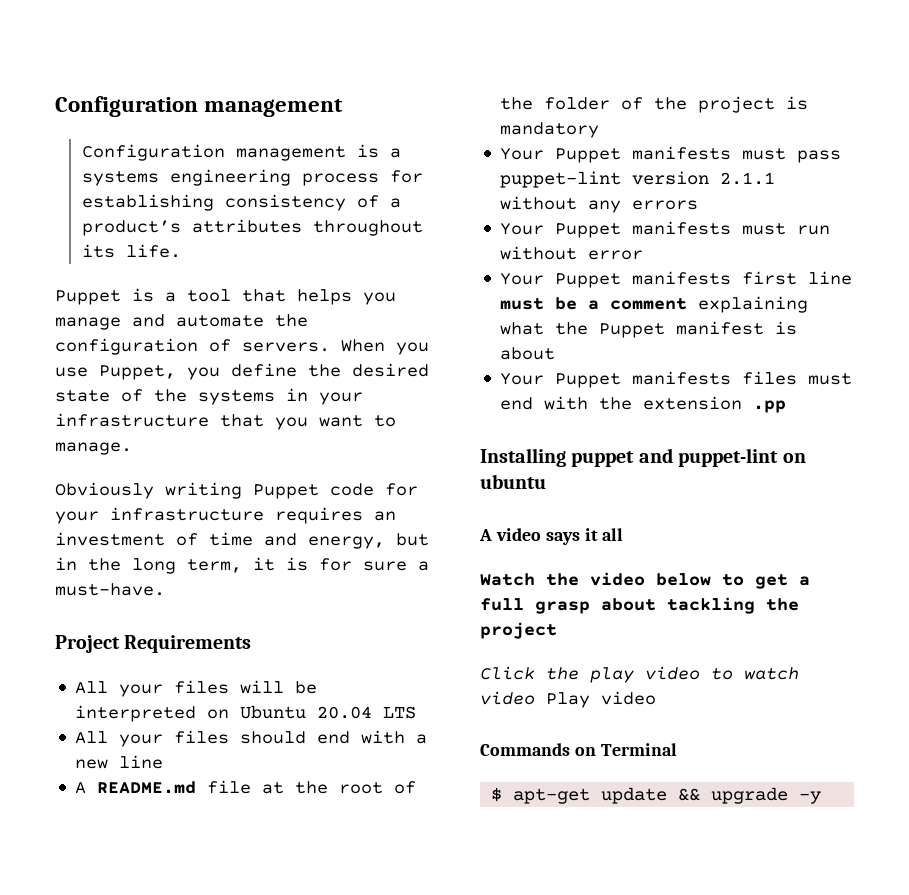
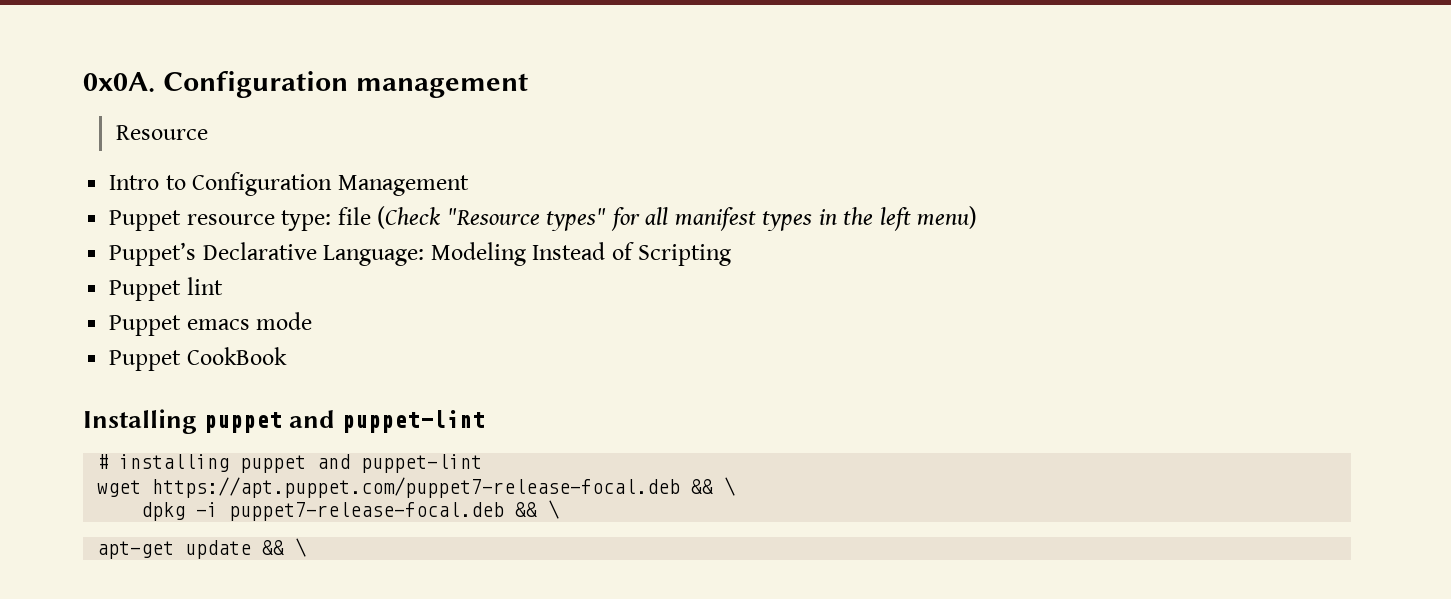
+ 0x0A.
- Configuration management is a systems engineering process for establishing consistency of a product’s attributes throughout its life.
- Puppet is a tool that helps you manage and automate the configuration of servers. When you use Puppet, you define the desired state of the systems in your infrastructure that you want to manage.
- Obviously writing Puppet code for your infrastructure requires an investment of time and energy, but in the long term, it is for sure a must-have.
- Project Requirements
- All your files will be interpreted on Ubuntu 20.04 LTS
- All your files should end with a new line
- A README.md file at the root of the folder of the project is mandatory
- Your Puppet manifests must pass puppet-lint version 2.1.1 without any errors
- Your Puppet manifests must run without error
- Your Puppet manifests first line must be a comment explaining what the Puppet manifest is about
- Your Puppet manifests files must end with the extension .pp
- Installing puppet and puppet-lint on ubuntu
- A video says it all
- Watch the video below to get a full grasp about tackling the project
- Click the play video to watch video Play video
- Commands on Terminal
- $ apt-get update && upgrade -y
+ Resource
+ Intro to Configuration Management
+ Puppet resource type: file (Check "Resource types" for all manifest types in the left menu)
+ Puppet’s Declarative Language: Modeling Instead of Scripting
+ Puppet lint
+ Puppet emacs mode
+ Puppet CookBook
+ Installing puppet and puppet-lint
+ # installing puppet and puppet-lint
+ wget https://apt.puppet.com/puppet7-release-focal.deb && \
+ dpkg -i puppet7-release-focal.deb && \
+ apt-get update && \

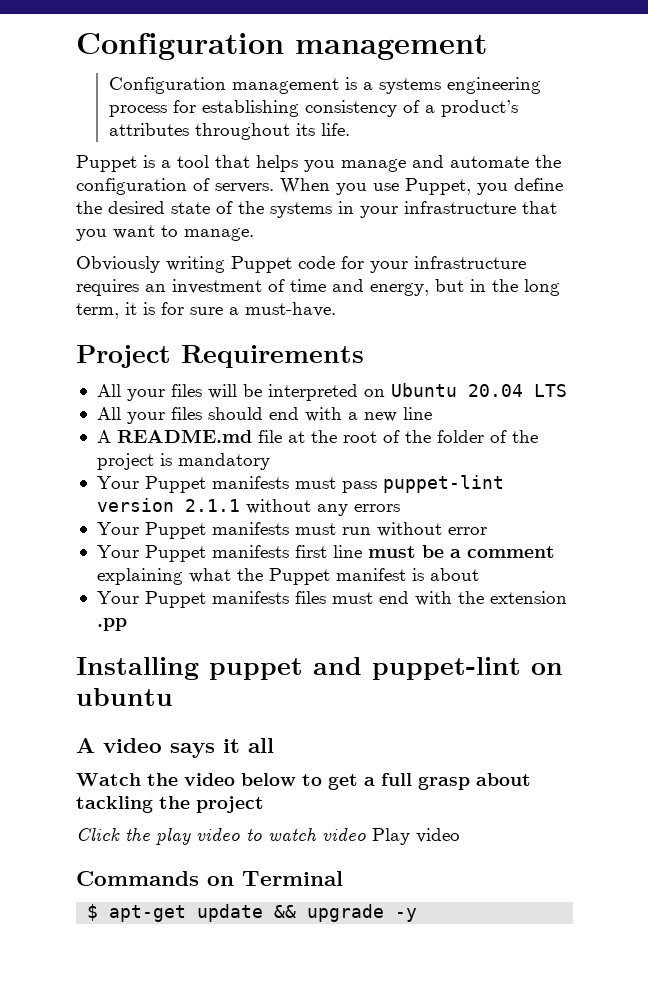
- 0x0A.
- Resource
- Intro to Configuration Management
- Puppet resource type: file (Check "Resource types" for all manifest types in the left menu)
- Puppet’s Declarative Language: Modeling Instead of Scripting
- Puppet lint
- Puppet emacs mode
- Puppet CookBook
- Installing puppet and puppet-lint
- # installing puppet and puppet-lint
- wget https://apt.puppet.com/puppet7-release-focal.deb && \
- dpkg -i puppet7-release-focal.deb && \
- apt-get update && \
+ Configuration management is a systems engineering process for establishing consistency of a product’s attributes throughout its life.
+ Puppet is a tool that helps you manage and automate the configuration of servers. When you use Puppet, you define the desired state of the systems in your infrastructure that you want to manage.
+ Obviously writing Puppet code for your infrastructure requires an investment of time and energy, but in the long term, it is for sure a must-have.
+ Project Requirements
+ All your files will be interpreted on Ubuntu 20.04 LTS
+ All your files should end with a new line
+ A README.md file at the root of the folder of the project is mandatory
+ Your Puppet manifests must pass puppet-lint version 2.1.1 without any errors
+ Your Puppet manifests must run without error
+ Your Puppet manifests first line must be a comment explaining what the Puppet manifest is about
+ Your Puppet manifests files must end with the extension .pp
+ Installing puppet and puppet-lint on ubuntu
+ A video says it all
+ Watch the video below to get a full grasp about tackling the project
+ Click the play video to watch video Play video
+ Commands on Terminal
+ $ apt-get update && upgrade -y

